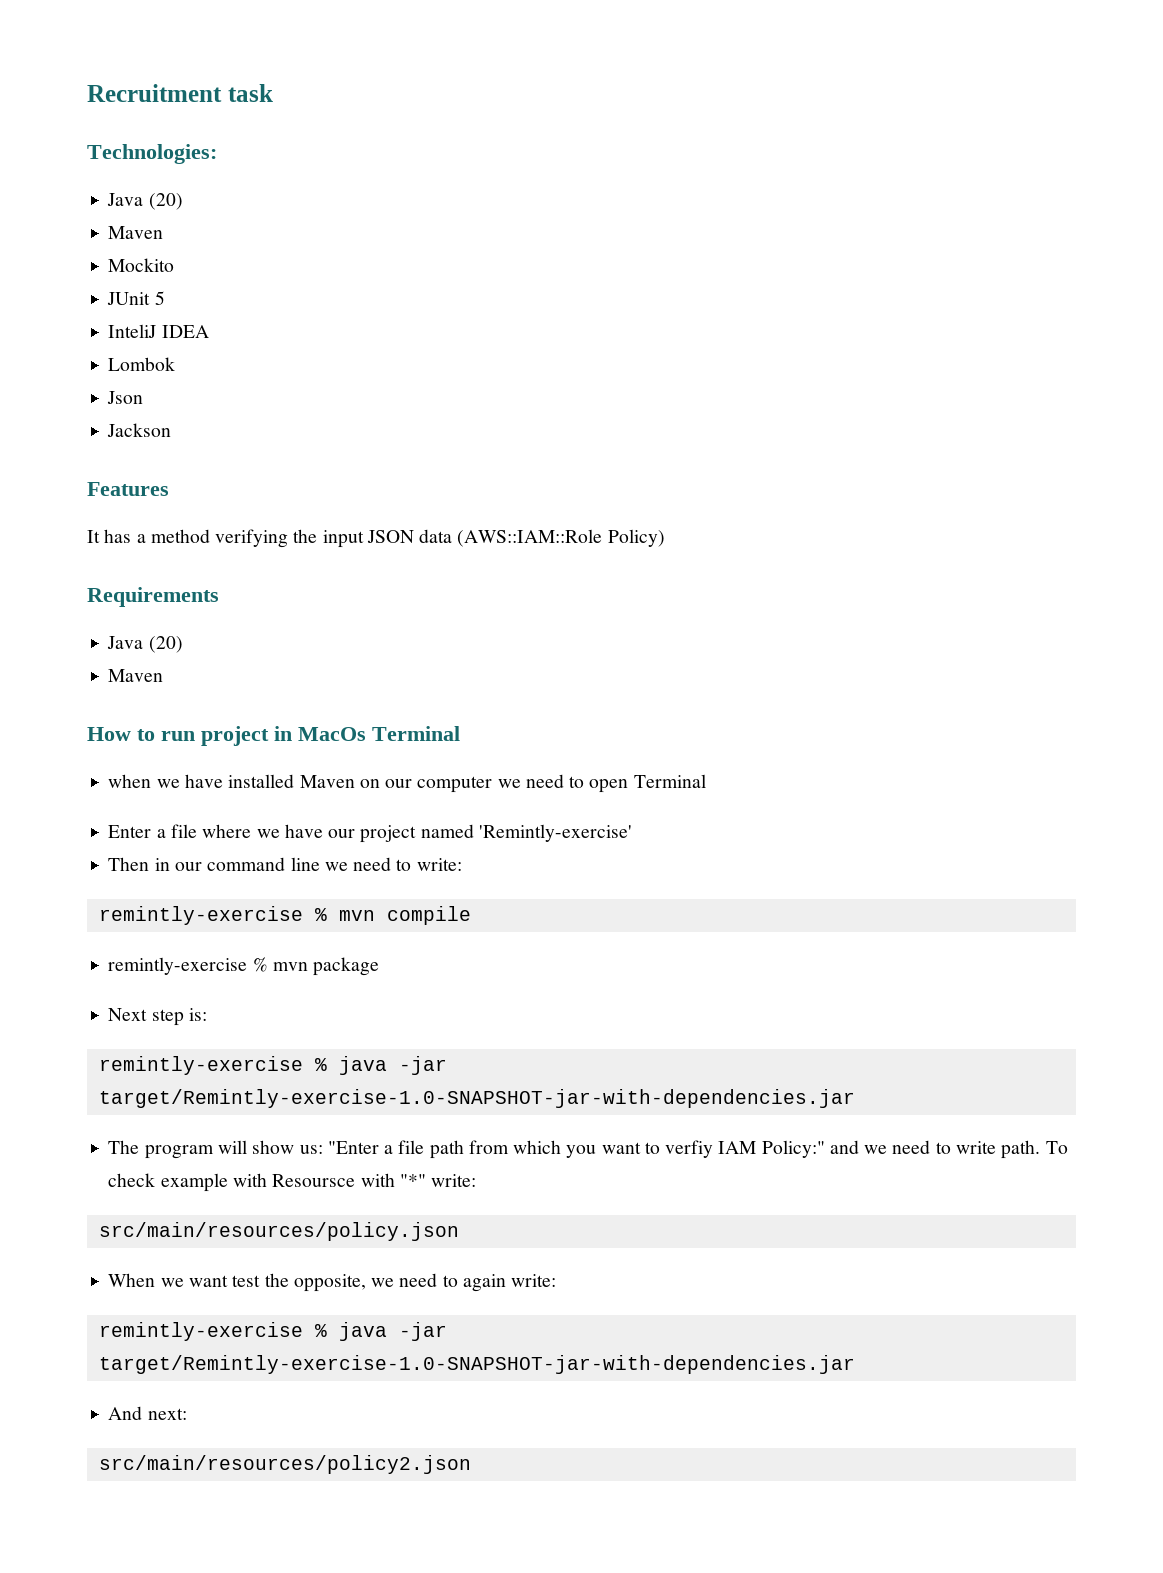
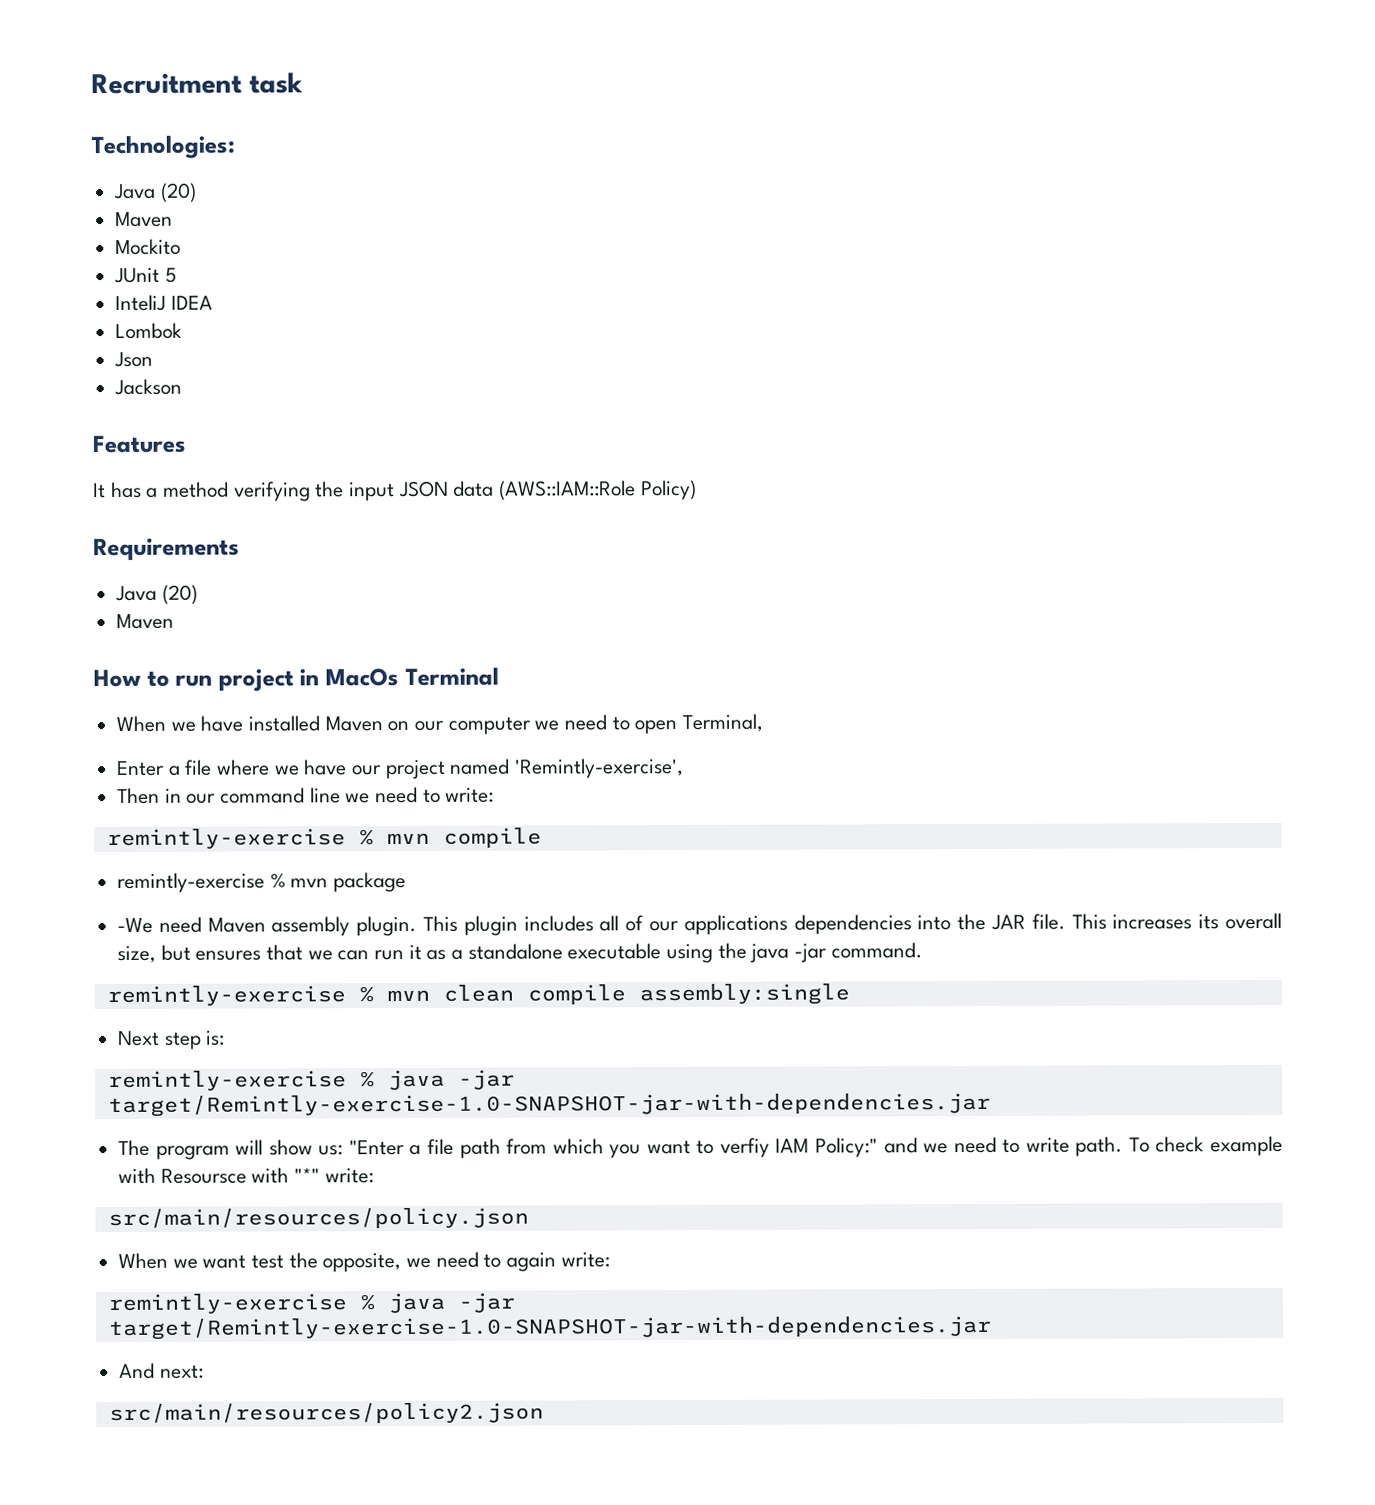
- when we have installed Maven on our computer we need to open Terminal
+ When we have installed Maven on our computer we need to open Terminal,
- Enter a file where we have our project named 'Remintly-exercise'
+ Enter a file where we have our project named 'Remintly-exercise',
+ -We need Maven assembly plugin. This plugin includes all of our applications dependencies into the JAR file. This increases its overall size, but ensures that we can run it as a standalone executable using the java -jar command.
+ remintly-exercise % mvn clean compile assembly:single

